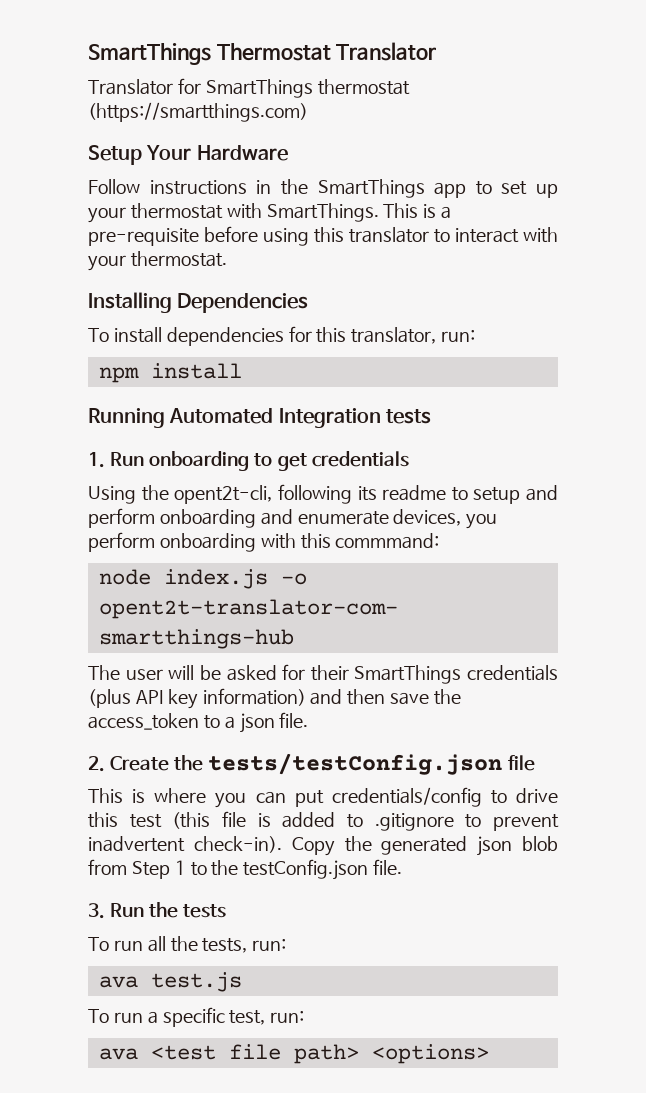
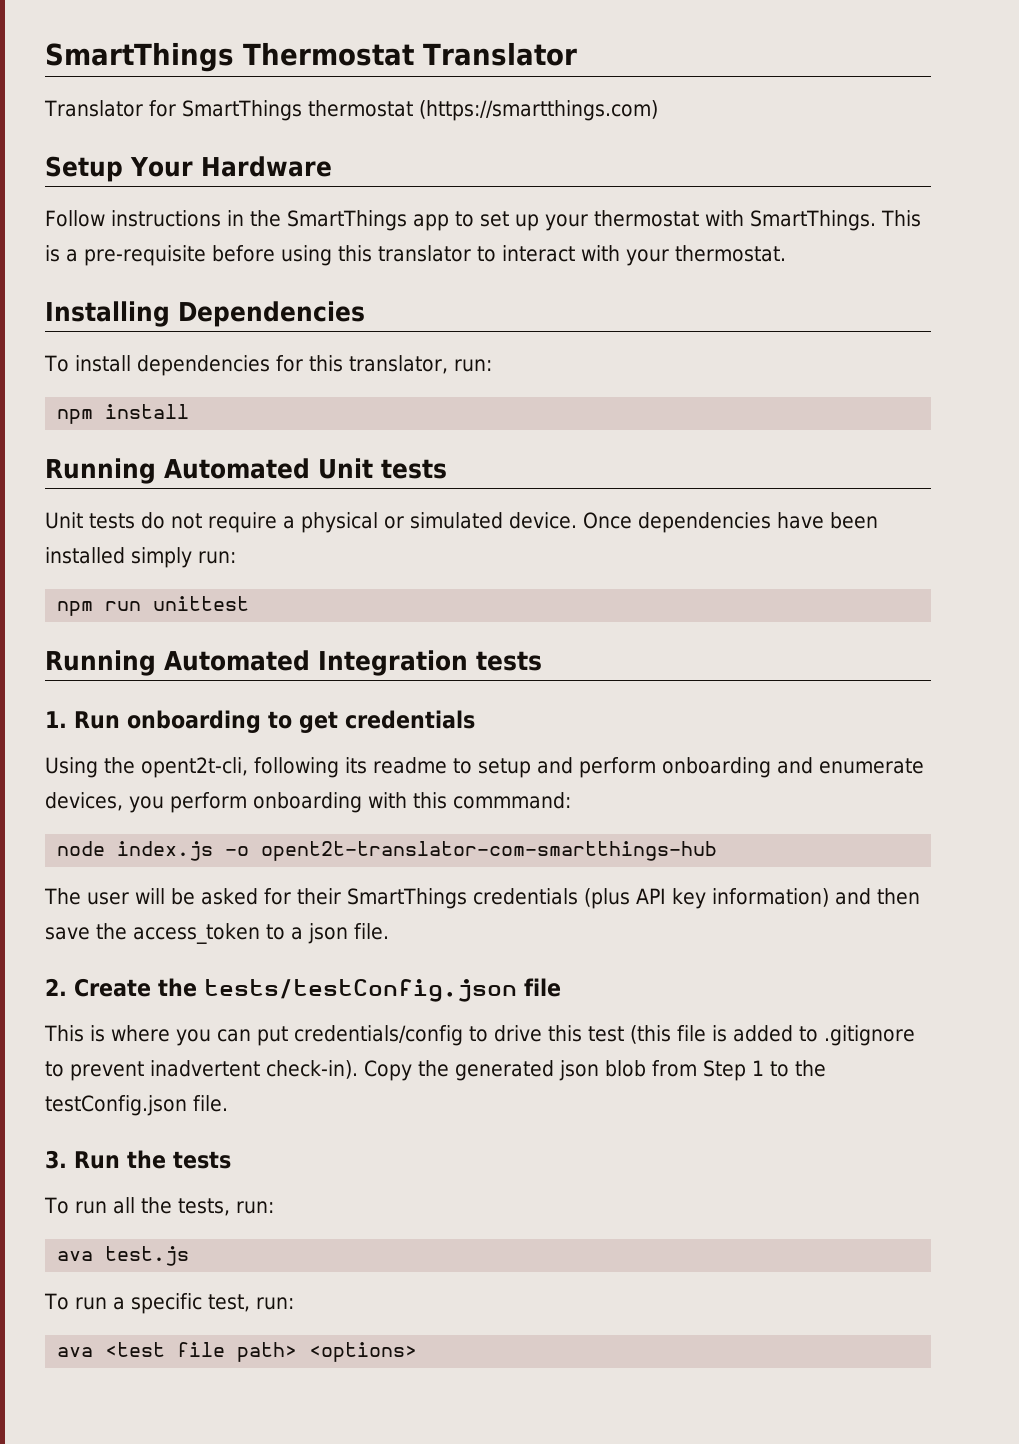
+ Running Automated Unit tests
+ Unit tests do not require a physical or simulated device. Once dependencies have been installed simply run:
+ npm run unittest

